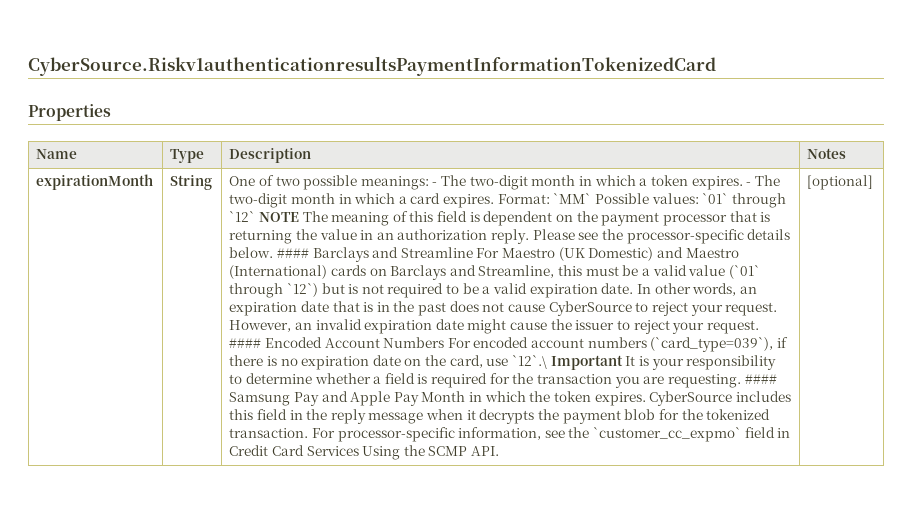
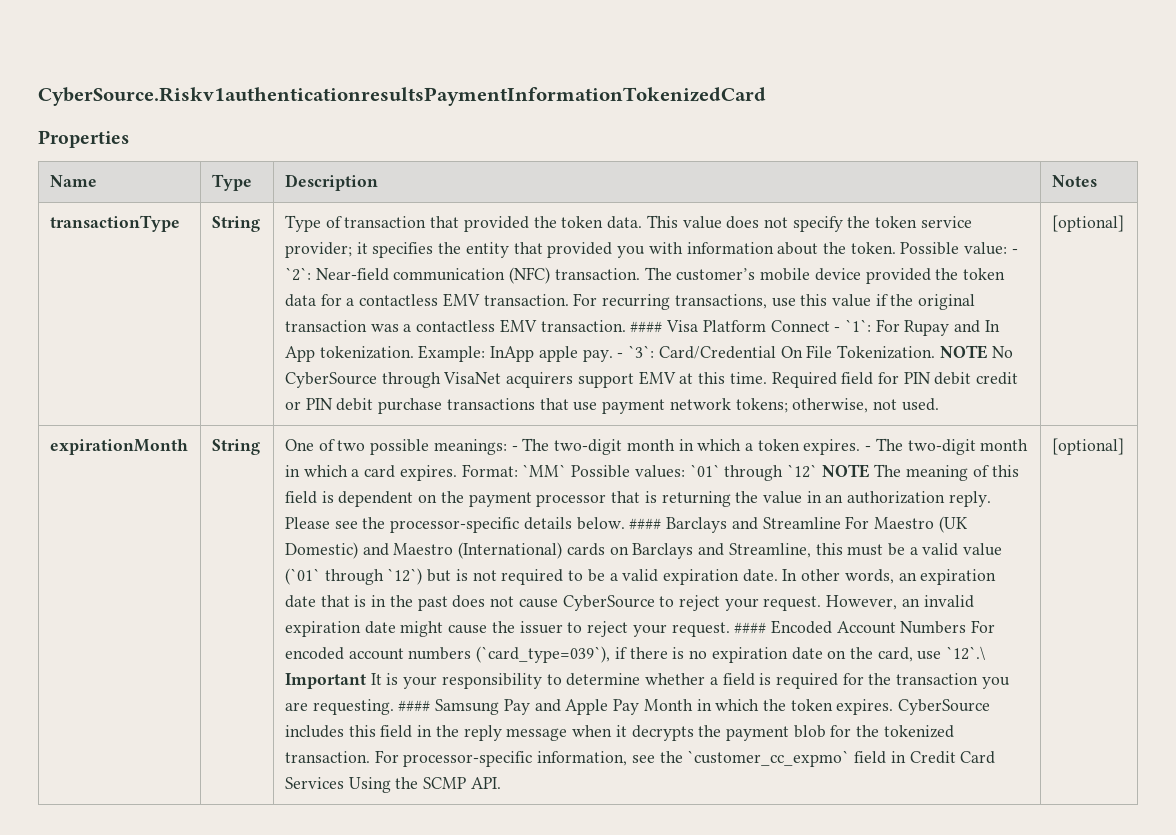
+ transactionType | String | Type of transaction that provided the token data. This value does not specify the token service provider; it specifies the entity that provided you with information about the token. Possible value: - `2`: Near-field communication (NFC) transaction. The customer’s mobile device provided the token data for a contactless EMV transaction. For recurring transactions, use this value if the original transaction was a contactless EMV transaction. #### Visa Platform Connect - `1`: For Rupay and In App tokenization. Example: InApp apple pay. - `3`: Card/Credential On File Tokenization. NOTE No CyberSource through VisaNet acquirers support EMV at this time. Required field for PIN debit credit or PIN debit purchase transactions that use payment network tokens; otherwise, not used. | [optional]

